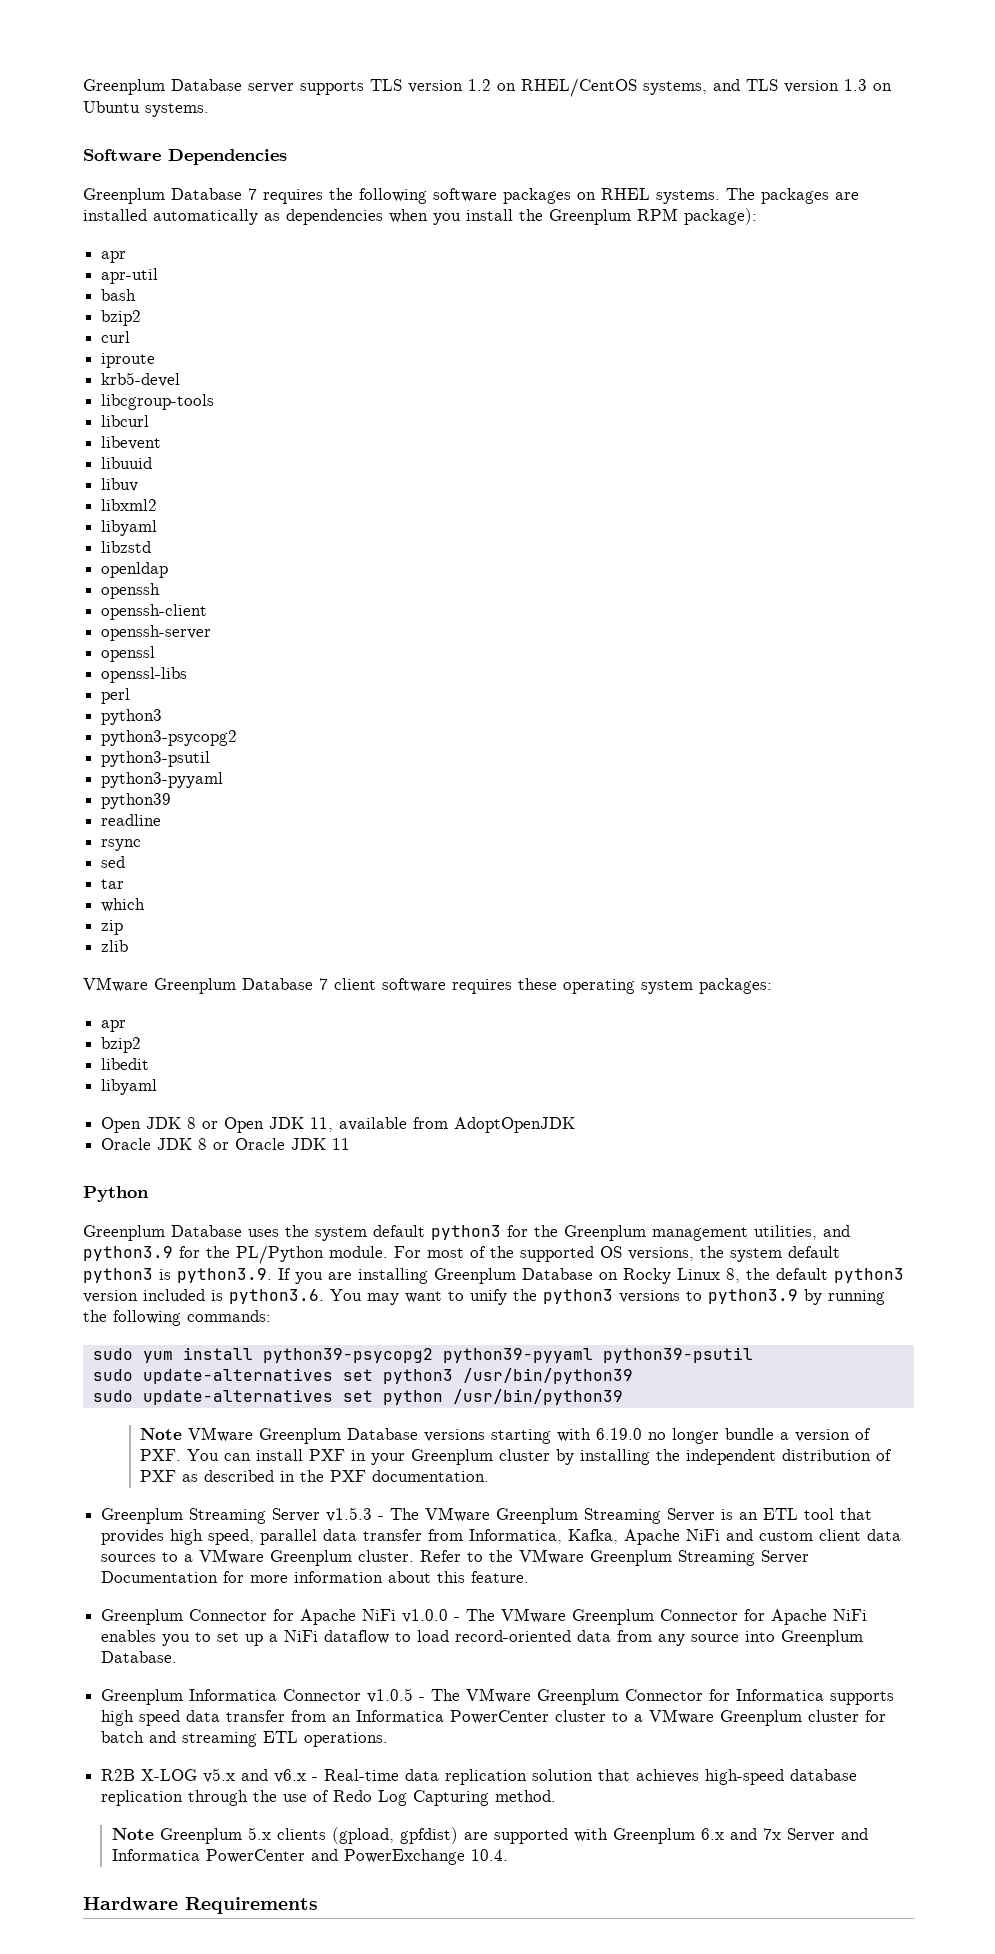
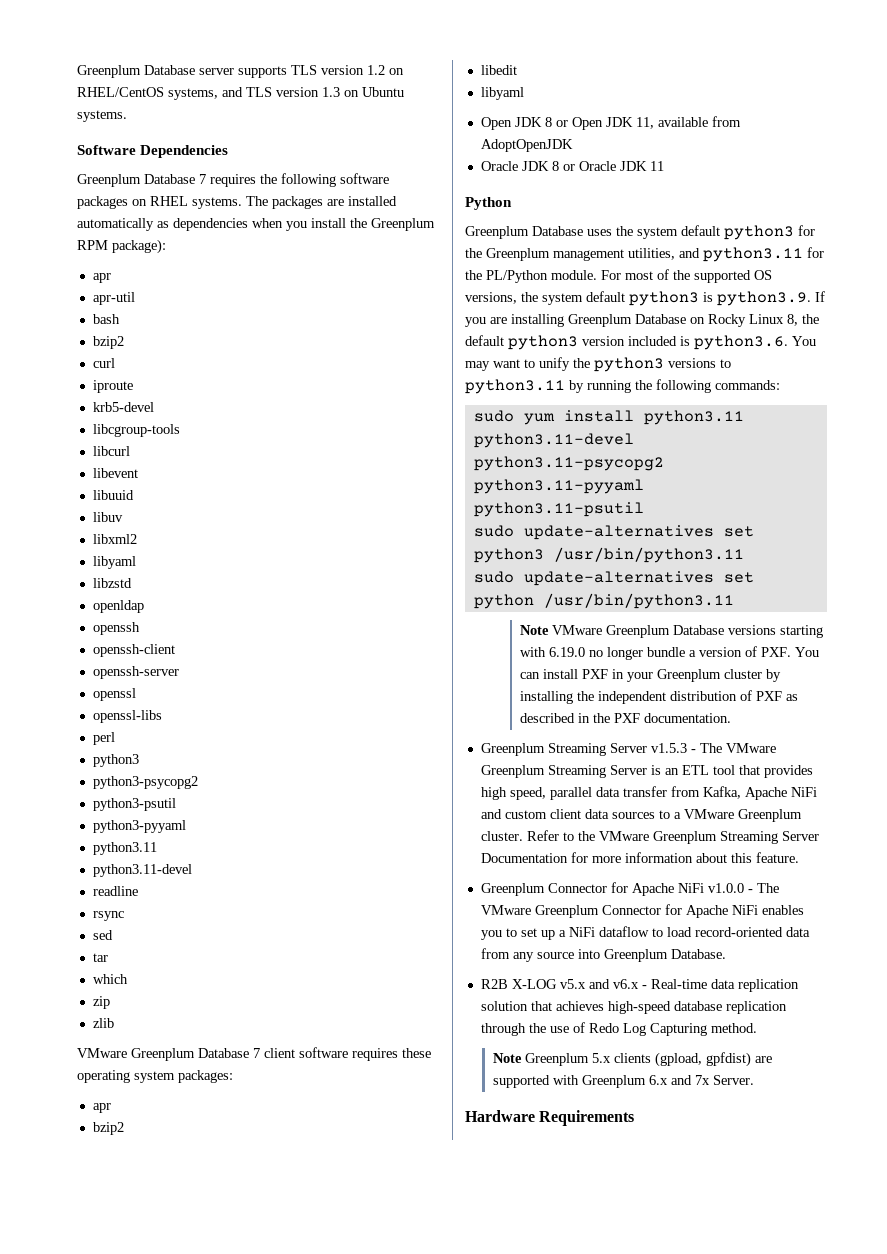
  python3-pyyaml
- python39
+ python3.11
+ python3.11-devel
- Greenplum Database uses the system default python3 for the Greenplum management utilities, and python3.9 for the PL/Python module.
+ Greenplum Database uses the system default python3 for the Greenplum management utilities, and python3.11 for the PL/Python module.
- For most of the supported OS versions, the system default python3 is python3.9. If you are installing Greenplum Database on Rocky Linux 8, the default python3 version included is python3.6. You may want to unify the python3 versions to python3.9 by running the following commands:
+ For most of the supported OS versions, the system default python3 is python3.9. If you are installing Greenplum Database on Rocky Linux 8, the default python3 version included is python3.6. You may want to unify the python3 versions to python3.11 by running the following commands:
- sudo yum install python39-psycopg2 python39-pyyaml python39-psutil
+ sudo yum install python3.11 python3.11-devel python3.11-psycopg2 python3.11-pyyaml python3.11-psutil
- sudo update-alternatives set python3 /usr/bin/python39
+ sudo update-alternatives set python3 /usr/bin/python3.11
- sudo update-alternatives set python /usr/bin/python39
+ sudo update-alternatives set python /usr/bin/python3.11
- Greenplum Streaming Server v1.5.3 - The VMware Greenplum Streaming Server is an ETL tool that provides high speed, parallel data transfer from Informatica, Kafka, Apache NiFi and custom client data sources to a VMware Greenplum cluster.
+ Greenplum Streaming Server v1.5.3 - The VMware Greenplum Streaming Server is an ETL tool that provides high speed, parallel data transfer from Kafka, Apache NiFi and custom client data sources to a VMware Greenplum cluster.
- Greenplum Informatica Connector v1.0.5 - The VMware Greenplum Connector for Informatica supports high speed data transfer from an Informatica PowerCenter cluster to a VMware Greenplum cluster for batch and streaming ETL operations.
- Note Greenplum 5.x clients (gpload, gpfdist) are supported with Greenplum 6.x and 7x Server and Informatica PowerCenter and PowerExchange 10.4.
+ Note Greenplum 5.x clients (gpload, gpfdist) are supported with Greenplum 6.x and 7x Server.

